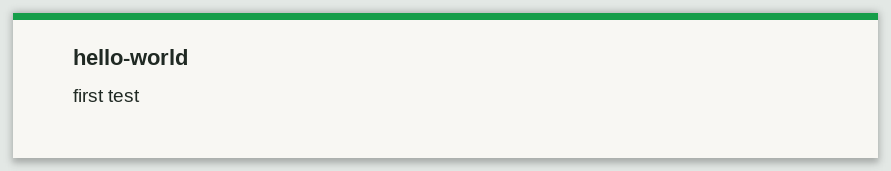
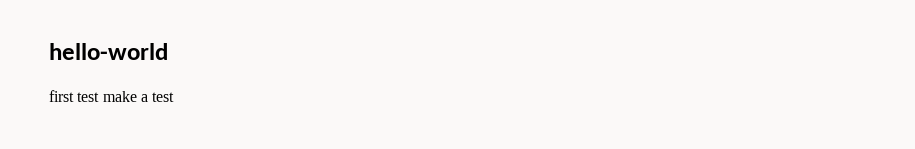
- first test
+ first test make a test

